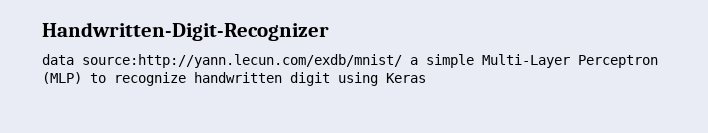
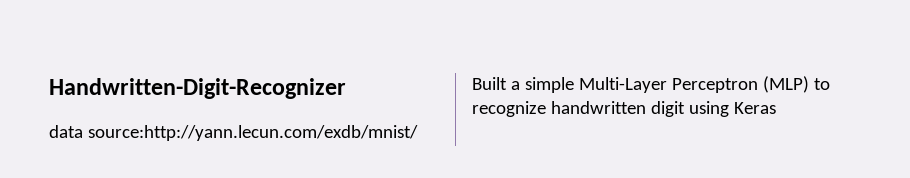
- data source:http://yann.lecun.com/exdb/mnist/ a simple Multi-Layer Perceptron (MLP) to recognize handwritten digit using Keras
+ data source:http://yann.lecun.com/exdb/mnist/ Built a simple Multi-Layer Perceptron (MLP) to recognize handwritten digit using Keras

